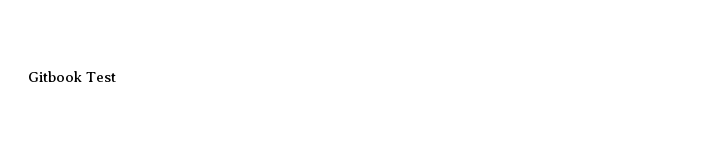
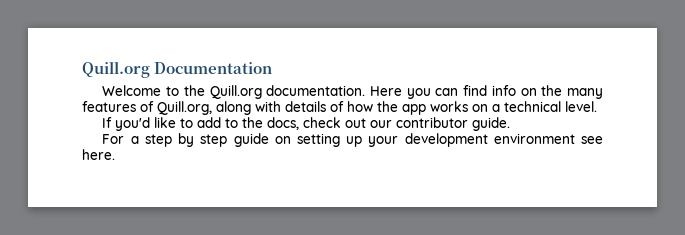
- Gitbook Test
+ Quill.org Documentation
+ Welcome to the Quill.org documentation. Here you can find info on the many features of Quill.org, along with details of how the app works on a technical level.
+ If you'd like to add to the docs, check out our contributor guide.
+ For a step by step guide on setting up your development environment see here.

